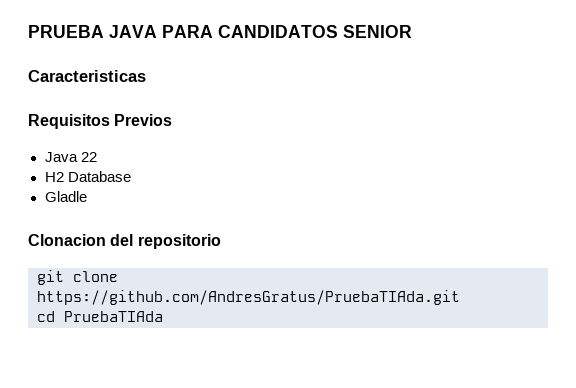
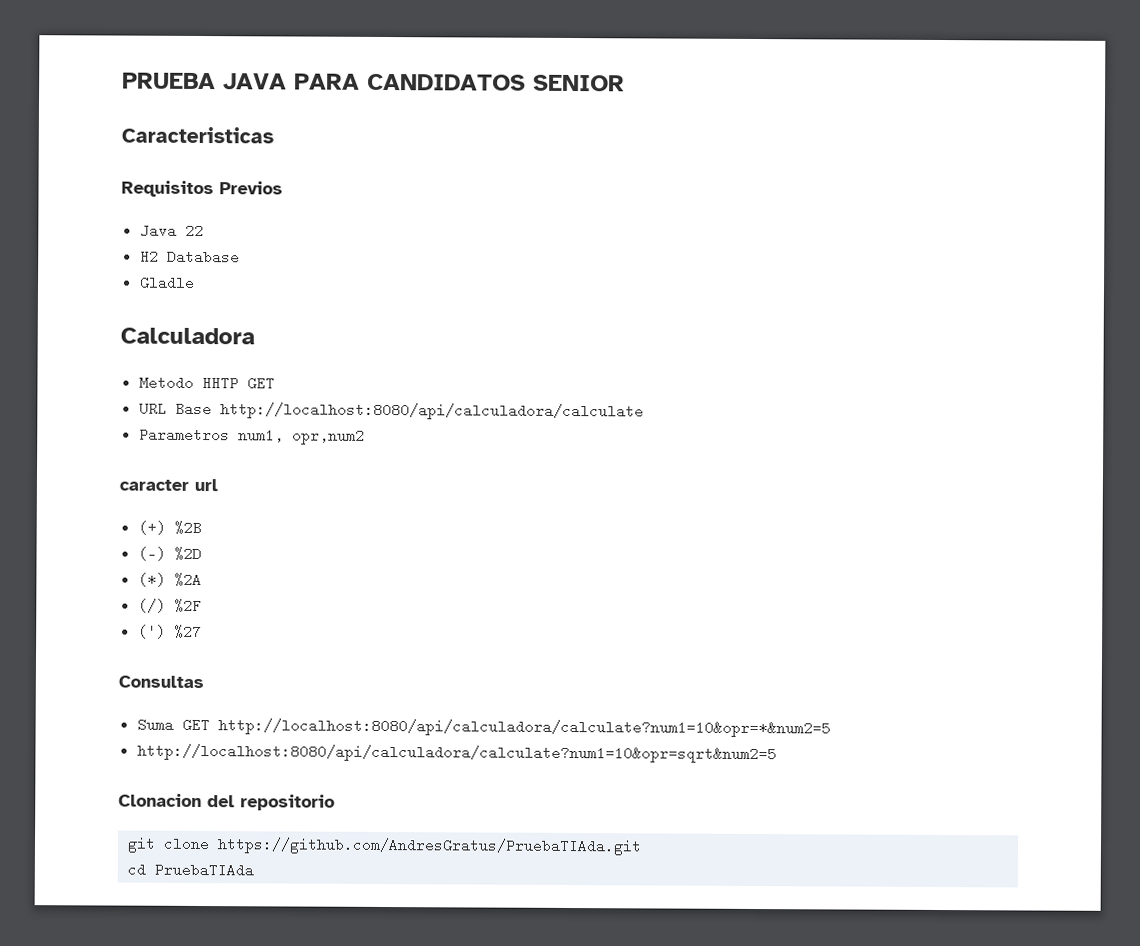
+ Calculadora
+ Metodo HHTP GET
+ URL Base http://localhost:8080/api/calculadora/calculate
+ Parametros num1, opr,num2
+ caracter url
+ (+) %2B
+ (-) %2D
+ (*) %2A
+ (/) %2F
+ (') %27
+ Consultas
+ Suma GET http://localhost:8080/api/calculadora/calculate?num1=10&opr=*&num2=5
+ http://localhost:8080/api/calculadora/calculate?num1=10&opr=sqrt&num2=5

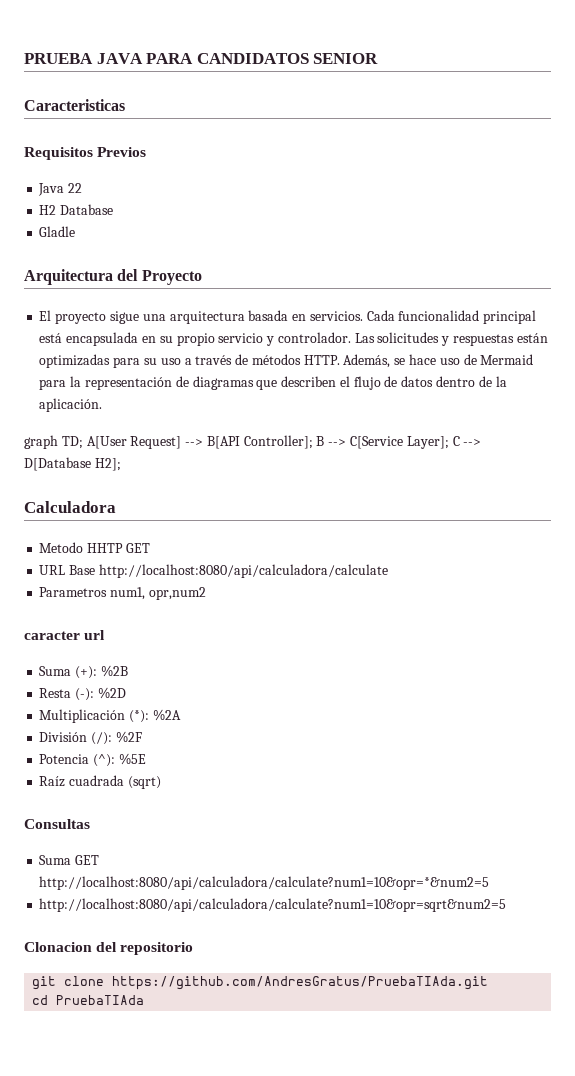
+ Arquitectura del Proyecto
+ El proyecto sigue una arquitectura basada en servicios. Cada funcionalidad principal está encapsulada en su propio servicio y controlador. Las solicitudes y respuestas están optimizadas para su uso a través de métodos HTTP. Además, se hace uso de Mermaid para la representación de diagramas que describen el flujo de datos dentro de la aplicación.
+ graph TD; A[User Request] --> B[API Controller]; B --> C[Service Layer]; C --> D[Database H2];
- (+) %2B
+ Suma (+): %2B
- (-) %2D
+ Resta (-): %2D
- (*) %2A
+ Multiplicación (*): %2A
- (/) %2F
+ División (/): %2F
- (') %27
+ Potencia (^): %5E
+ Raíz cuadrada (sqrt)

